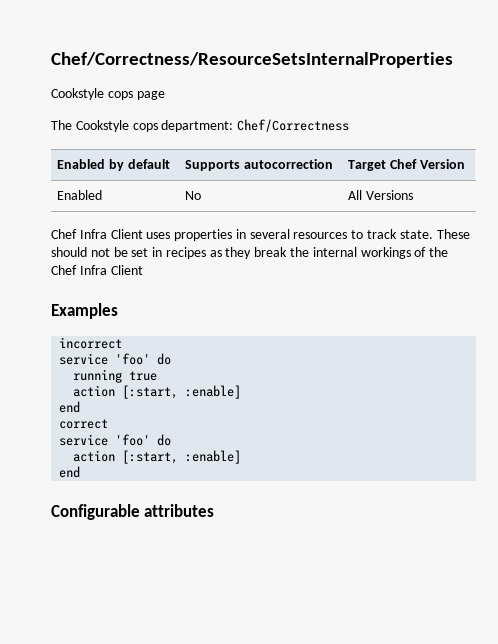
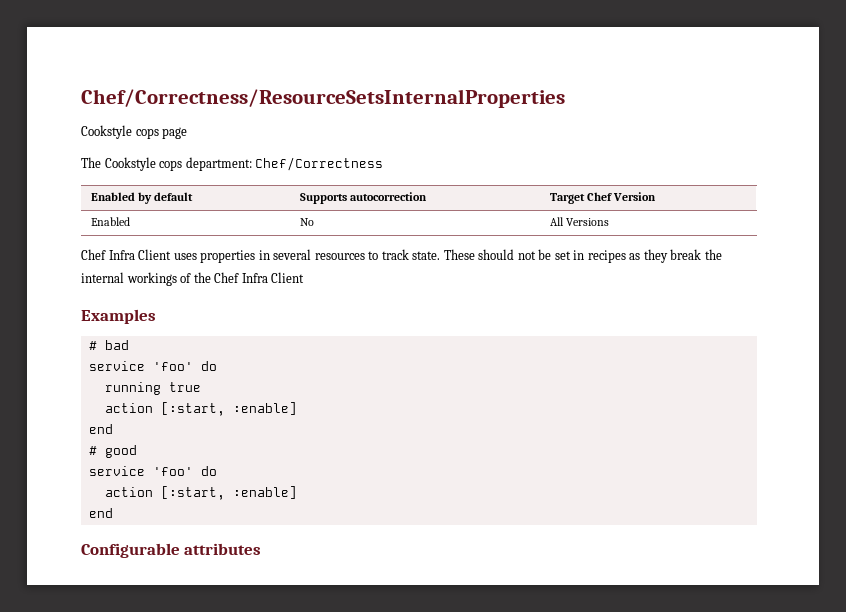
- incorrect
+ # bad
- correct
+ # good

